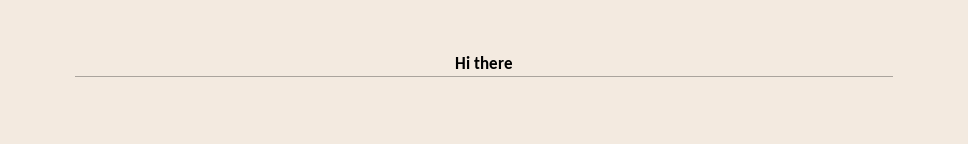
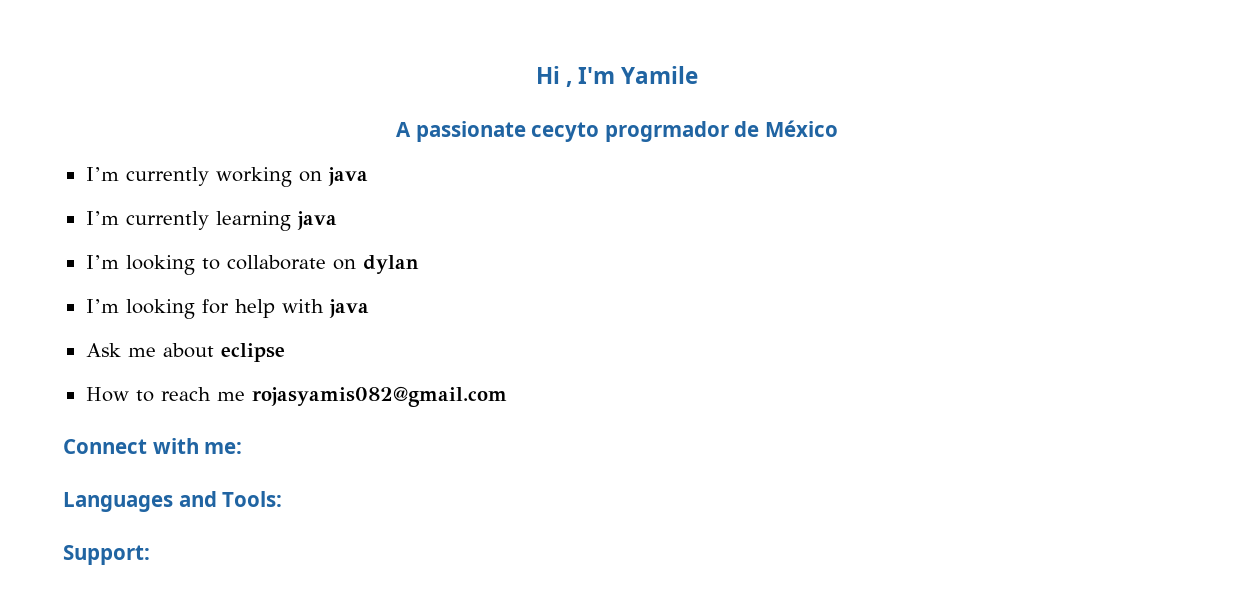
- Hi there
+ Hi , I'm Yamile
+ A passionate cecyto progrmador de México
+ I’m currently working on java
+ I’m currently learning java
+ I’m looking to collaborate on dylan
+ I’m looking for help with java
+ Ask me about eclipse
+ How to reach me rojasyamis082@gmail.com
+ Connect with me:
+ Languages and Tools:
+ Support:

